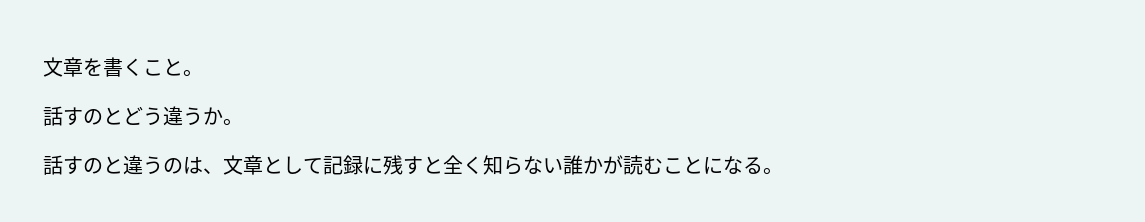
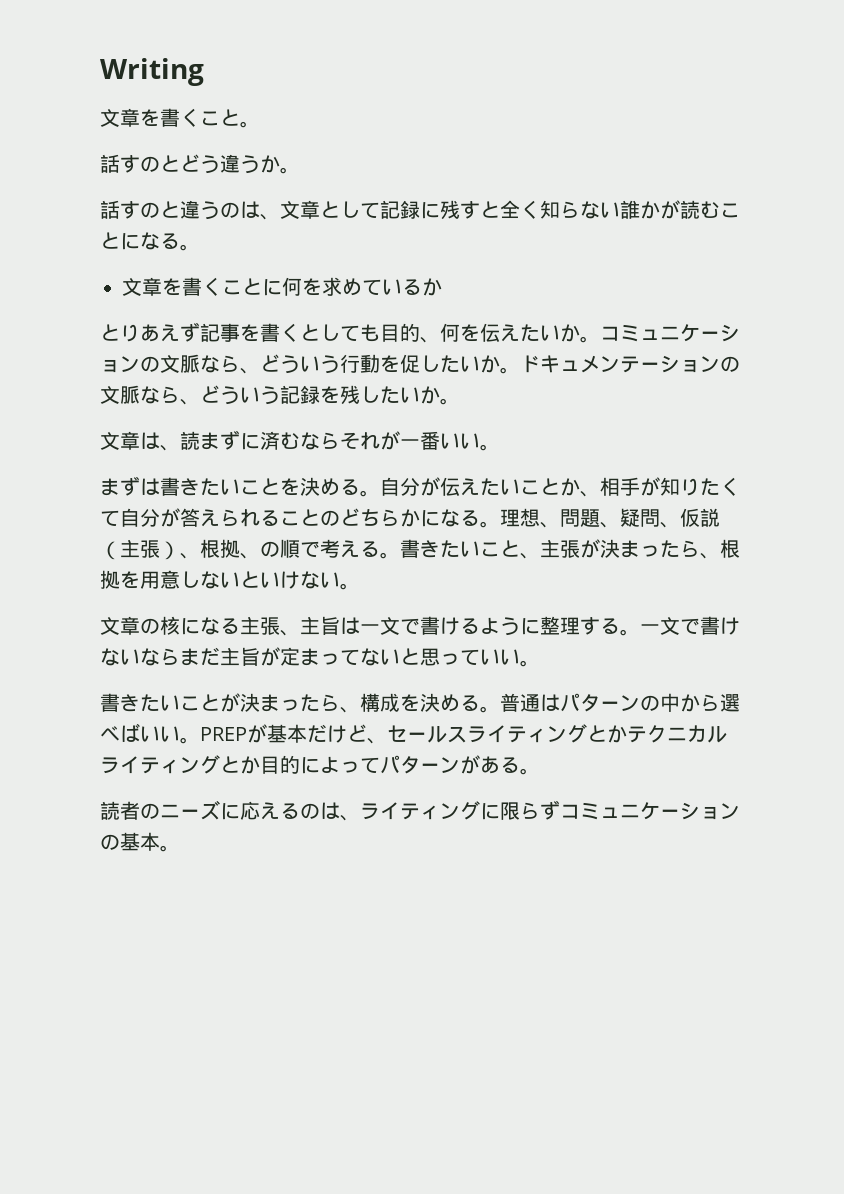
+ Writing
+ 文章を書くことに何を求めているか
+ とりあえず記事を書くとしても目的、何を伝えたいか。コミュニケーションの文脈なら、どういう行動を促したいか。ドキュメンテーションの文脈なら、どういう記録を残したいか。
+ 文章は、読まずに済むならそれが一番いい。
+ まずは書きたいことを決める。自分が伝えたいことか、相手が知りたくて自分が答えられることのどちらかになる。理想、問題、疑問、仮説（主張）、根拠、の順で考える。書きたいこと、主張が決まったら、根拠を用意しないといけない。
+ 文章の核になる主張、主旨は一文で書けるように整理する。一文で書けないならまだ主旨が定まってないと思っていい。
+ 書きたいことが決まったら、構成を決める。普通はパターンの中から選べばいい。PREPが基本だけど、セールスライティングとかテクニカルライティングとか目的によってパターンがある。
+ 読者のニーズに応えるのは、ライティングに限らずコミュニケーションの基本。

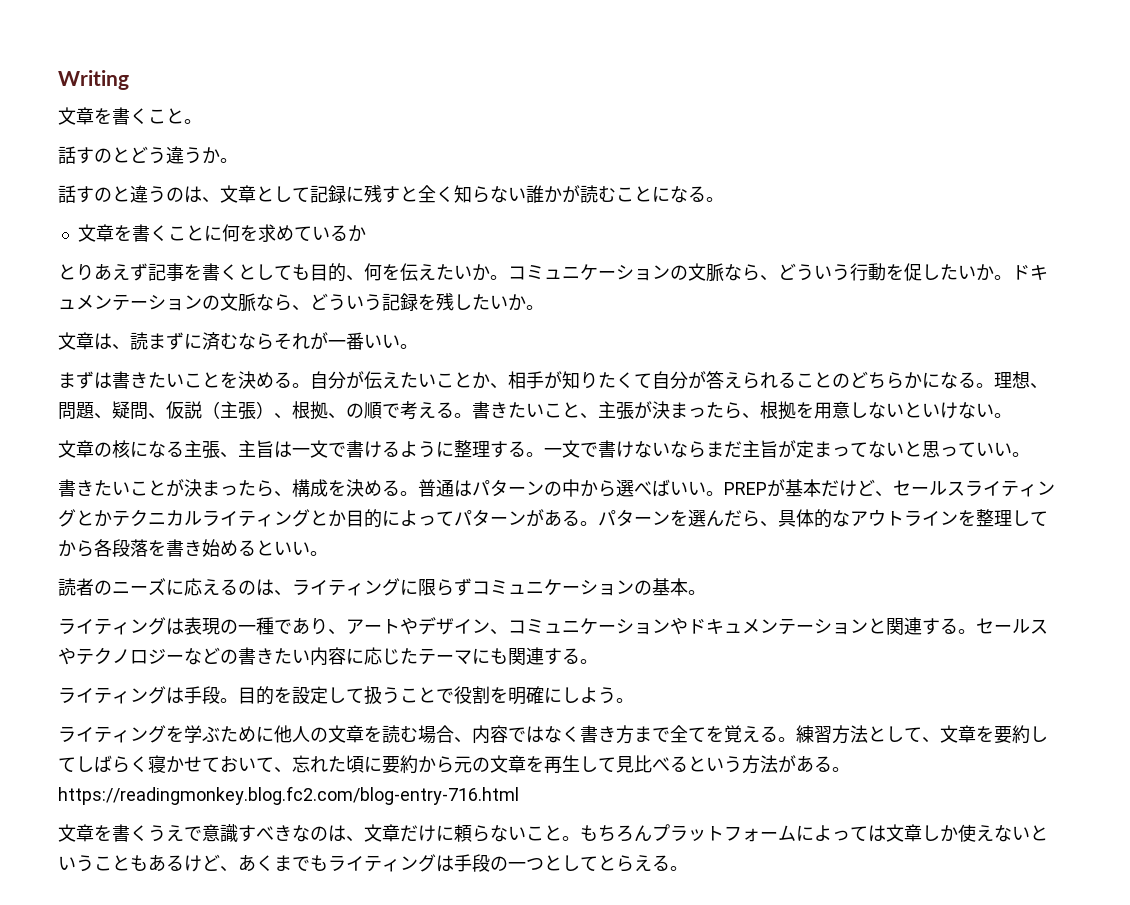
+ パターンを選んだら、具体的なアウトラインを整理してから各段落を書き始めるといい。
+ ライティングは表現の一種であり、アートやデザイン、コミュニケーションやドキュメンテーションと関連する。セールスやテクノロジーなどの書きたい内容に応じたテーマにも関連する。
+ ライティングは手段。目的を設定して扱うことで役割を明確にしよう。
+ ライティングを学ぶために他人の文章を読む場合、内容ではなく書き方まで全てを覚える。練習方法として、文章を要約してしばらく寝かせておいて、忘れた頃に要約から元の文章を再生して見比べるという方法がある。https://readingmonkey.blog.fc2.com/blog-entry-716.html
+ 文章を書くうえで意識すべきなのは、文章だけに頼らないこと。もちろんプラットフォームによっては文章しか使えないということもあるけど、あくまでもライティングは手段の一つとしてとらえる。

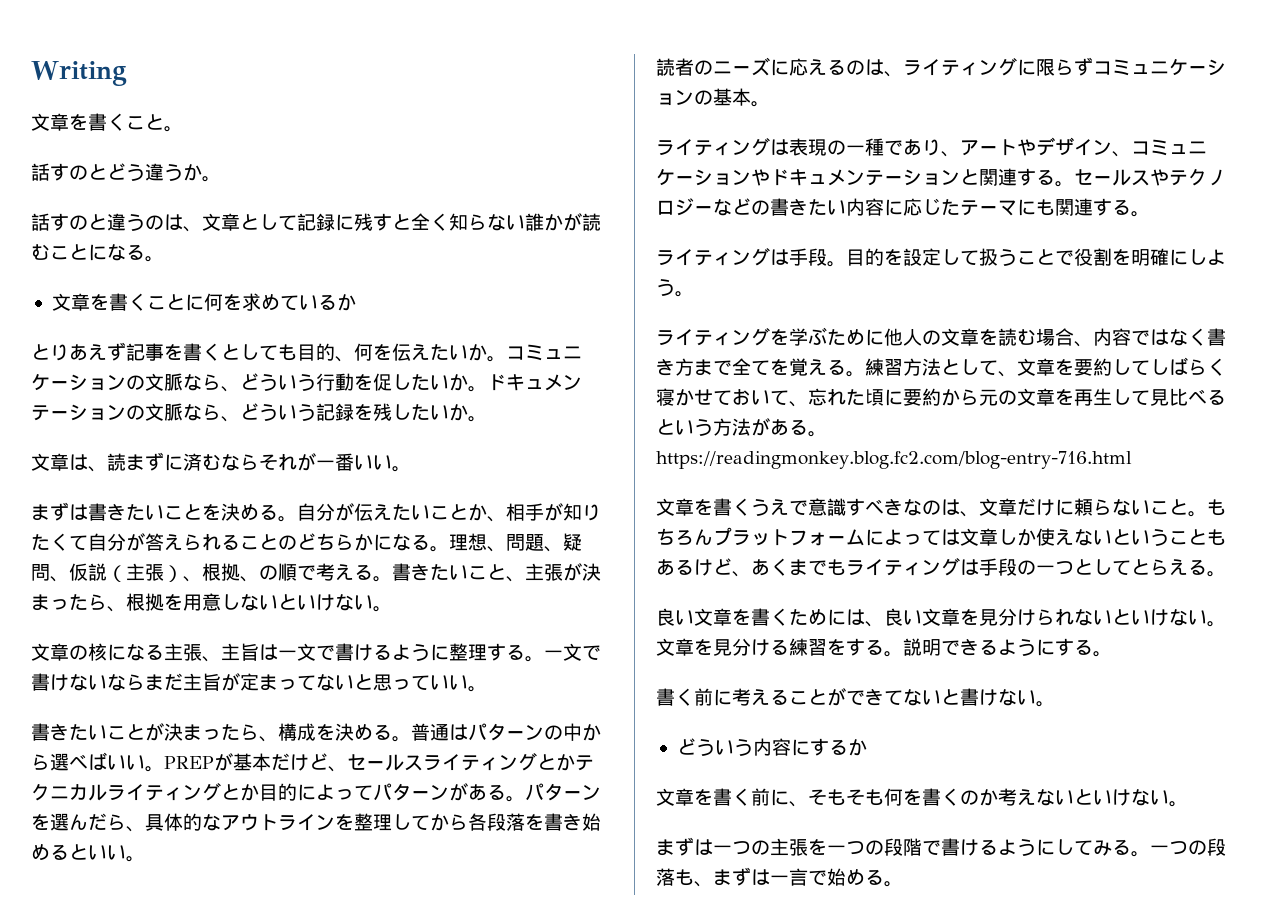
+ 良い文章を書くためには、良い文章を見分けられないといけない。文章を見分ける練習をする。説明できるようにする。
+ 書く前に考えることができてないと書けない。
+ どういう内容にするか
+ 文章を書く前に、そもそも何を書くのか考えないといけない。
+ まずは一つの主張を一つの段階で書けるようにしてみる。一つの段落も、まずは一言で始める。

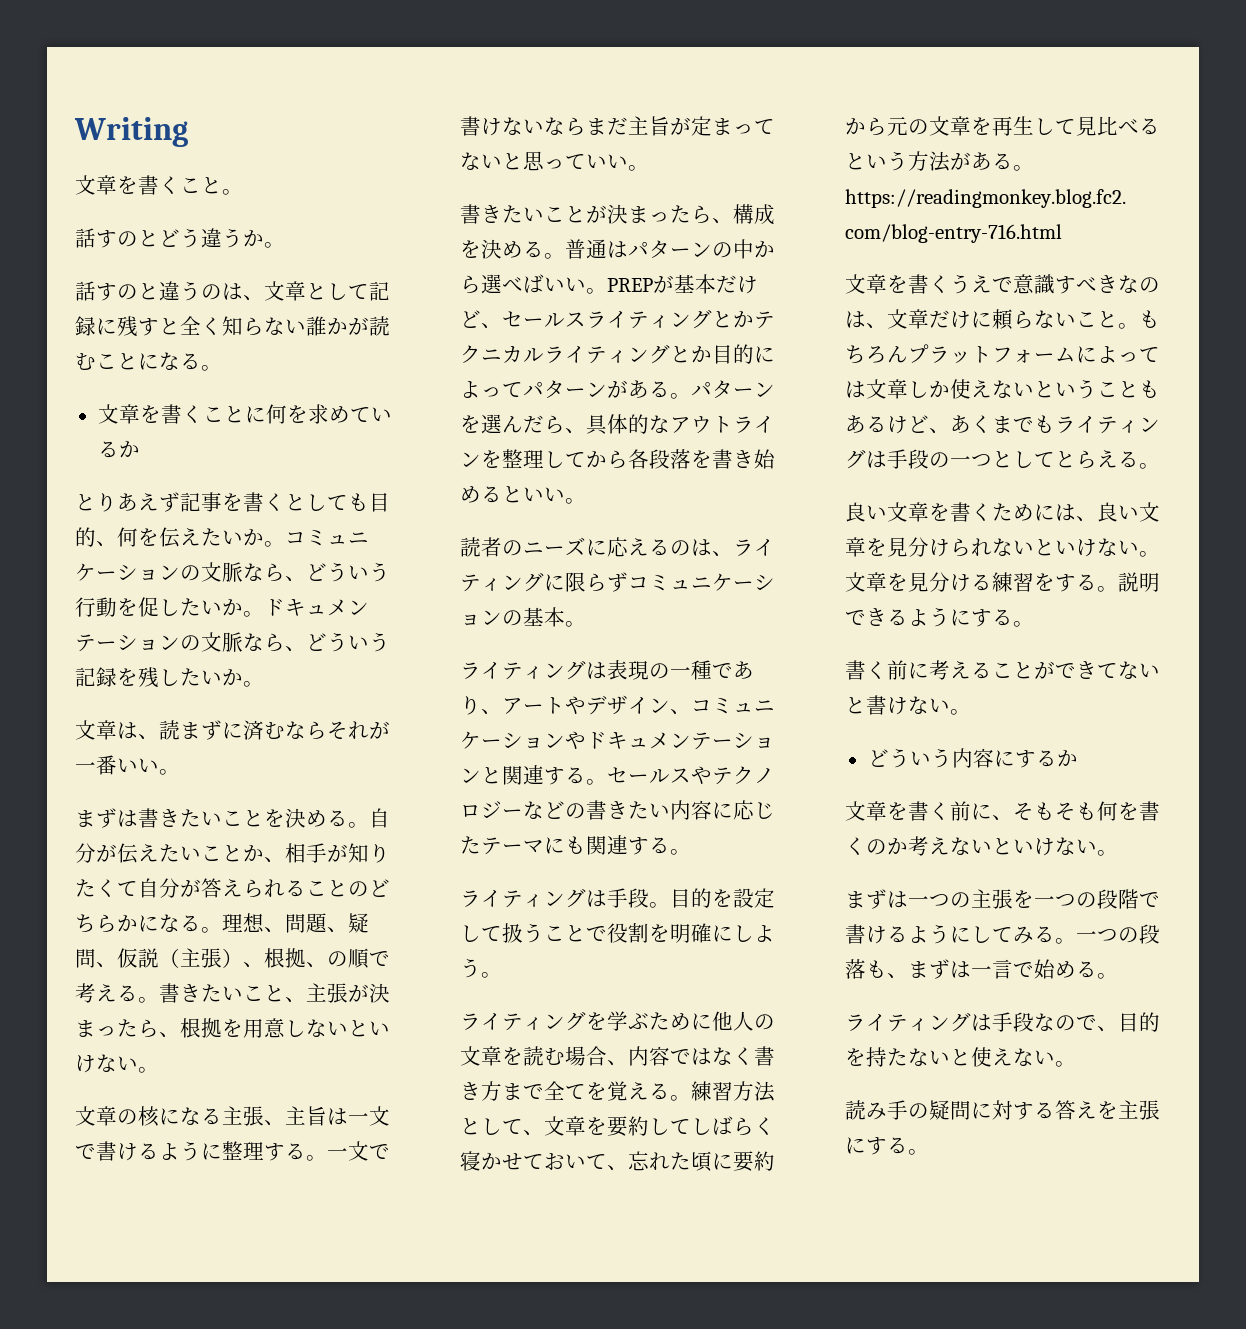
+ ライティングは手段なので、目的を持たないと使えない。
+ 読み手の疑問に対する答えを主張にする。

